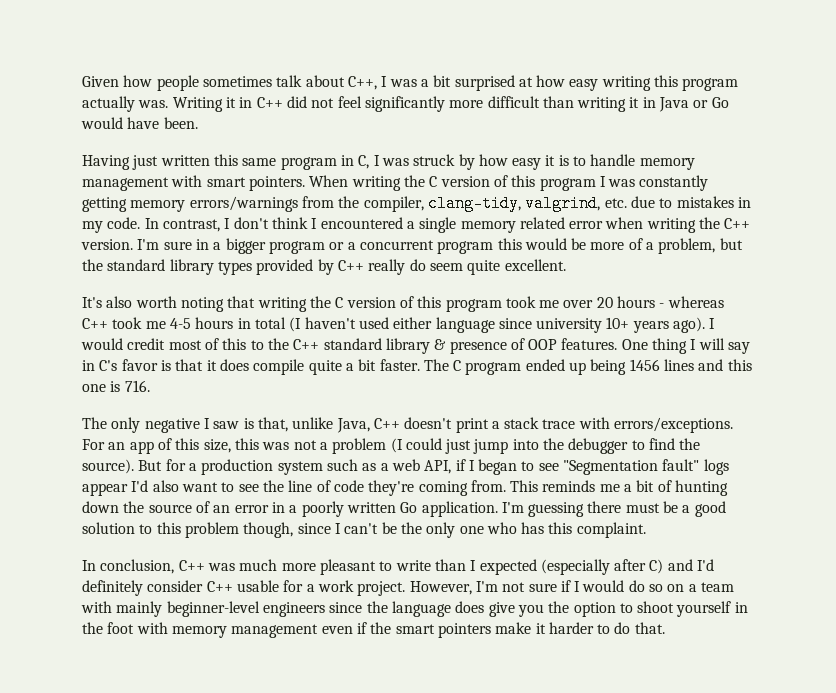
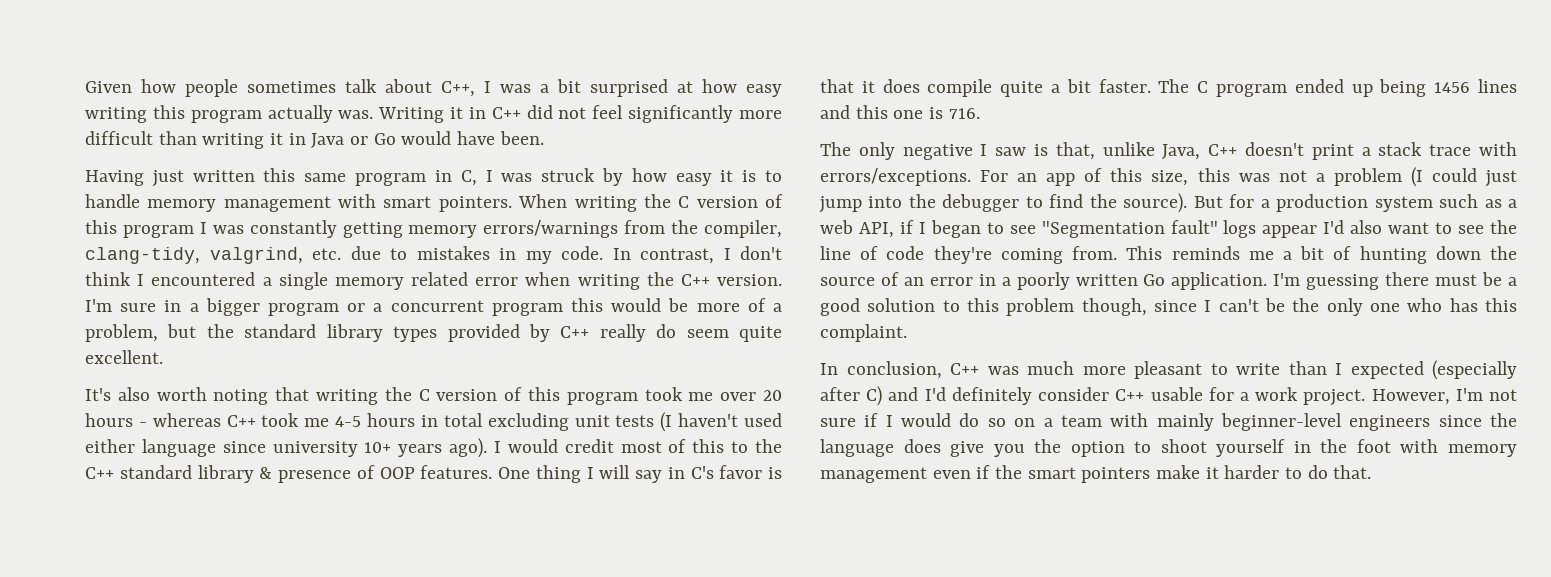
- It's also worth noting that writing the C version of this program took me over 20 hours - whereas C++ took me 4-5 hours in total (I haven't used either language since university 10+ years ago).
+ It's also worth noting that writing the C version of this program took me over 20 hours - whereas C++ took me 4-5 hours in total excluding unit tests (I haven't used either language since university 10+ years ago).

